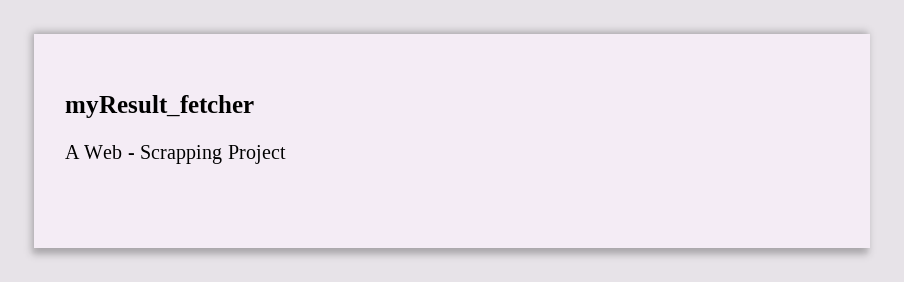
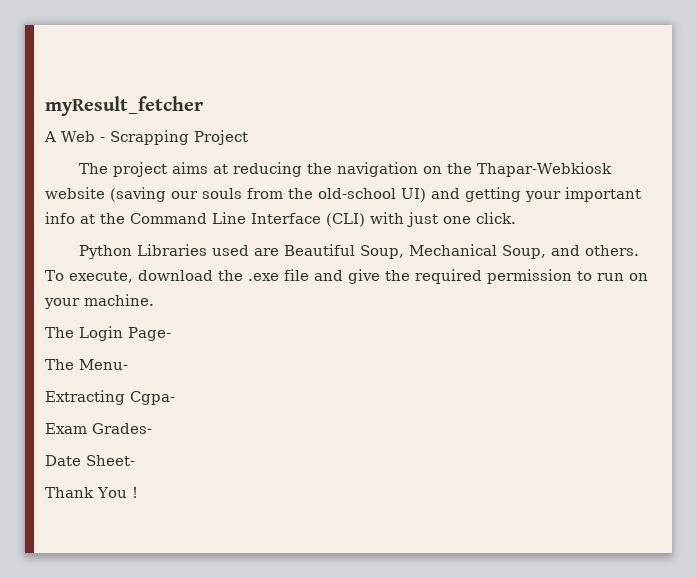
+ The project aims at reducing the navigation on the Thapar-Webkiosk website (saving our souls from the old-school UI) and getting your important info at the Command Line Interface (CLI) with just one click.
+ Python Libraries used are Beautiful Soup, Mechanical Soup, and others. To execute, download the .exe file and give the required permission to run on your machine.
+ The Login Page-
+ The Menu-
+ Extracting Cgpa-
+ Exam Grades-
+ Date Sheet-
+ Thank You !

